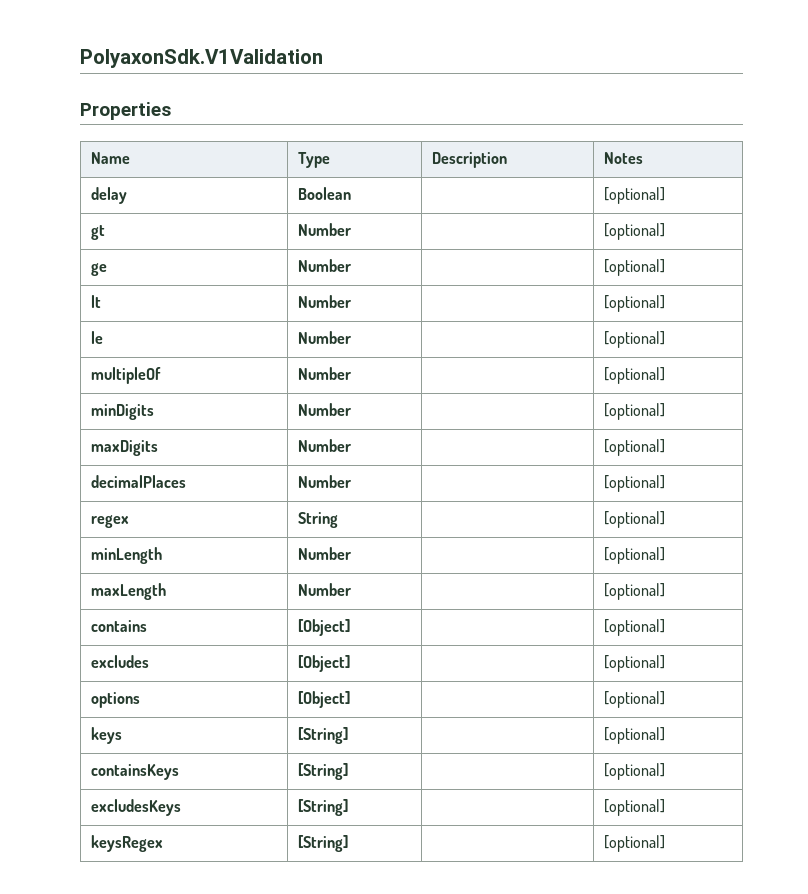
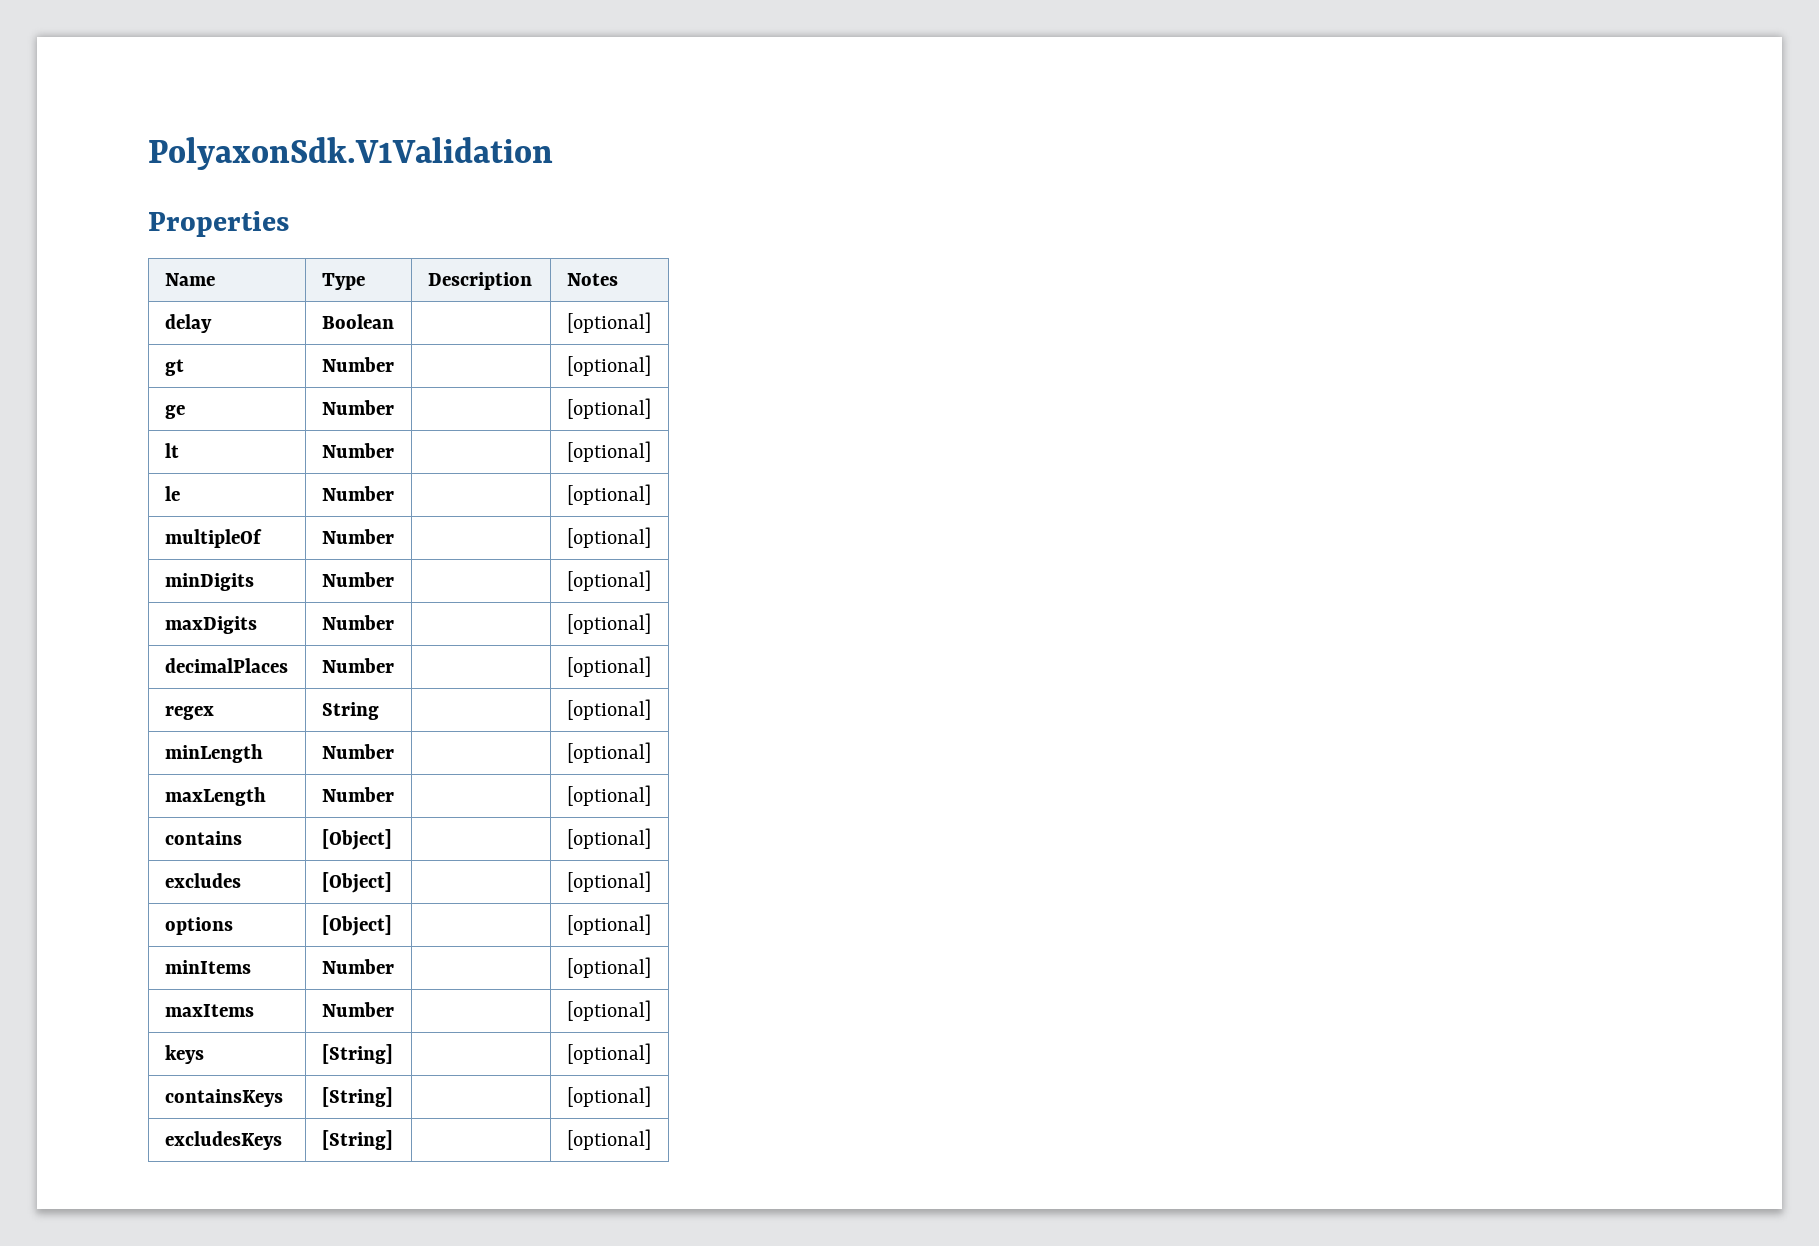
+ minItems | Number | | [optional]
+ maxItems | Number | | [optional]
- keysRegex | [String] | | [optional]

